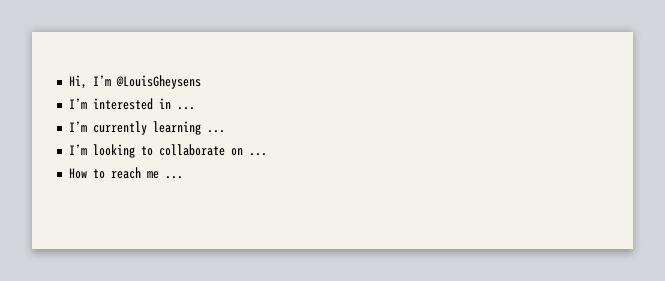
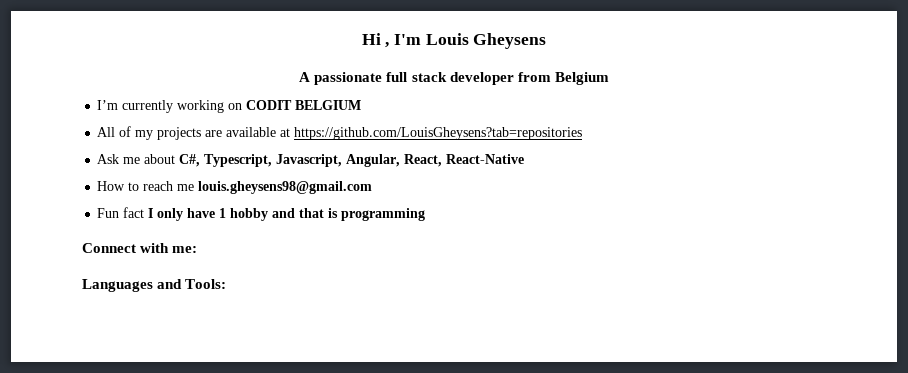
- Hi, I’m @LouisGheysens
- I’m interested in ...
- I’m currently learning ...
- I’m looking to collaborate on ...
- How to reach me ...
+ Hi , I'm Louis Gheysens
+ A passionate full stack developer from Belgium
+ I’m currently working on CODIT BELGIUM
+ All of my projects are available at https://github.com/LouisGheysens?tab=repositories
+ Ask me about C#, Typescript, Javascript, Angular, React, React-Native
+ How to reach me louis.gheysens98@gmail.com
+ Fun fact I only have 1 hobby and that is programming
+ Connect with me:
+ Languages and Tools:

